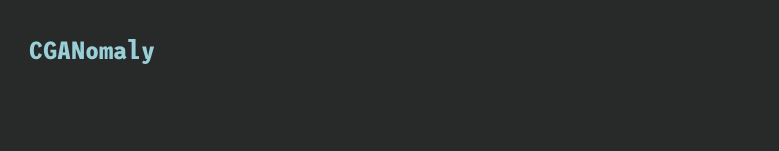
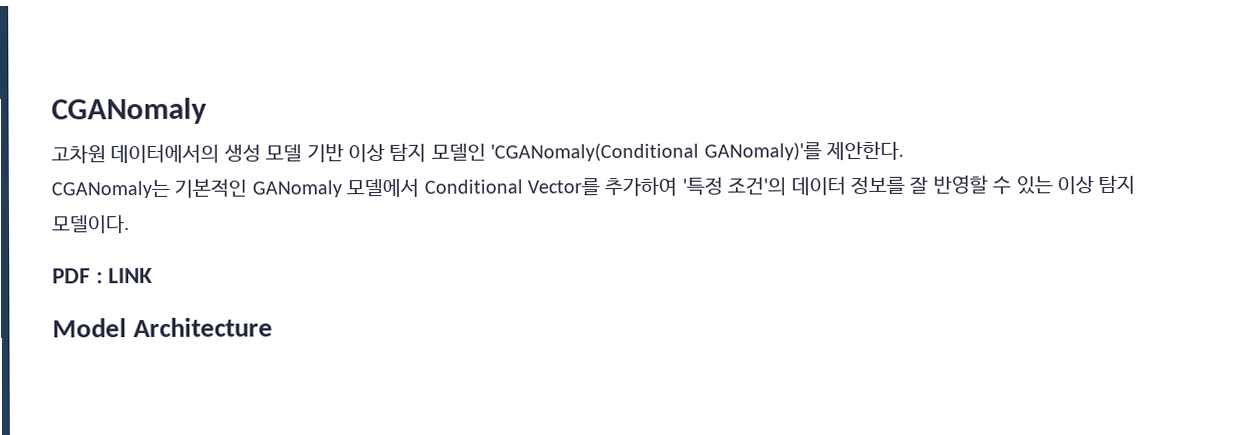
+ 고차원 데이터에서의 생성 모델 기반 이상 탐지 모델인 'CGANomaly(Conditional GANomaly)'를 제안한다.
+ CGANomaly는 기본적인 GANomaly 모델에서 Conditional Vector를 추가하여 '특정 조건'의 데이터 정보를 잘 반영할 수 있는 이상 탐지 모델이다.
+ PDF : LINK
+ Model Architecture

